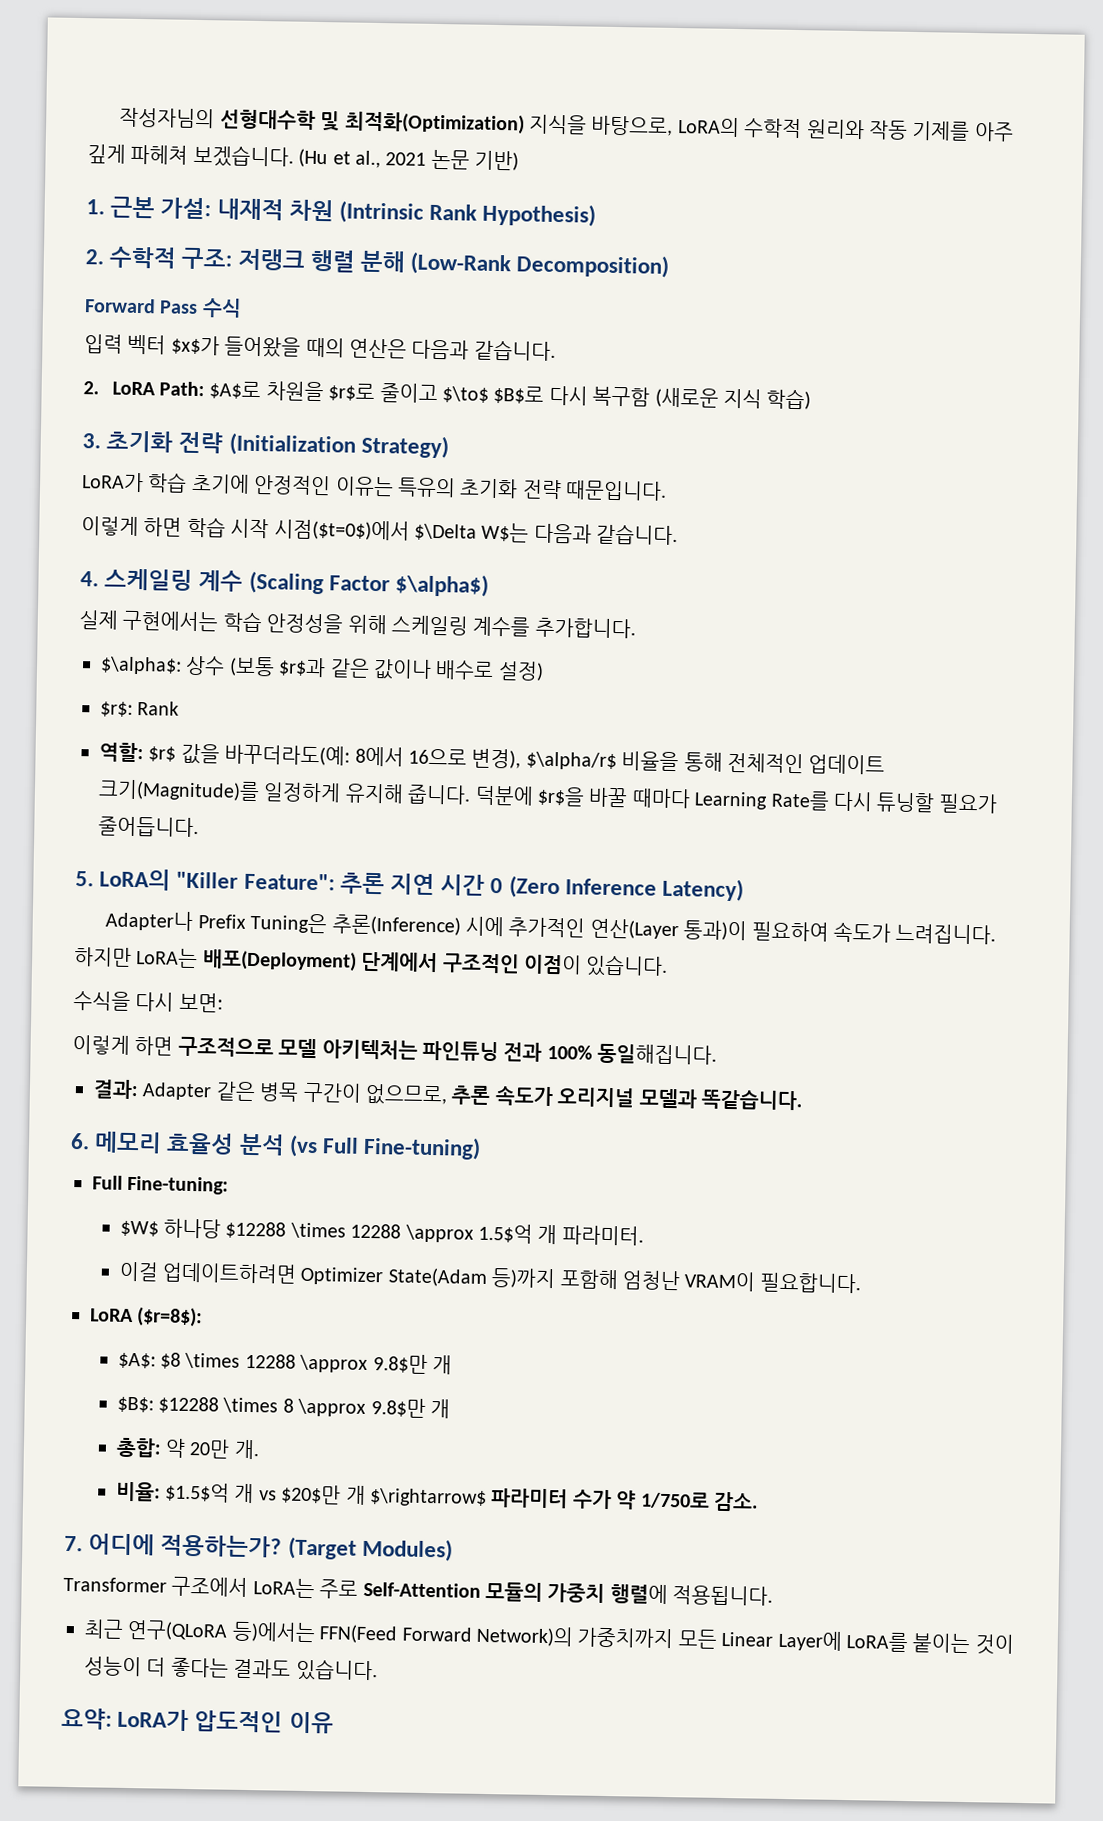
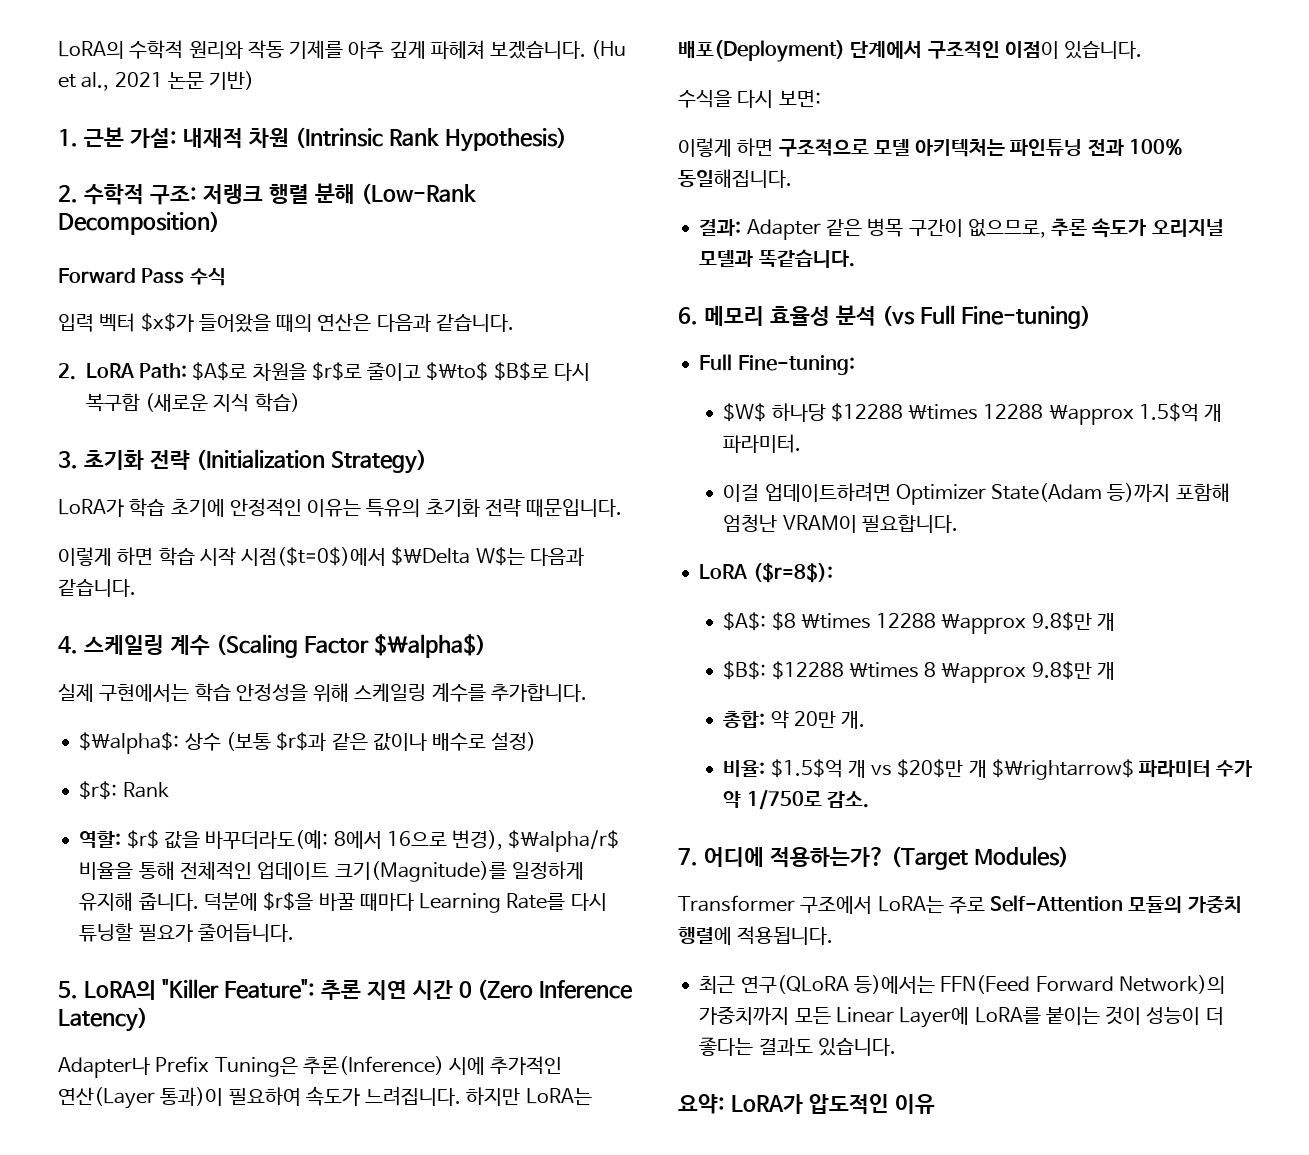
- 작성자님의 선형대수학 및 최적화(Optimization) 지식을 바탕으로, LoRA의 수학적 원리와 작동 기제를 아주 깊게 파헤쳐 보겠습니다.
+ LoRA의 수학적 원리와 작동 기제를 아주 깊게 파헤쳐 보겠습니다.

